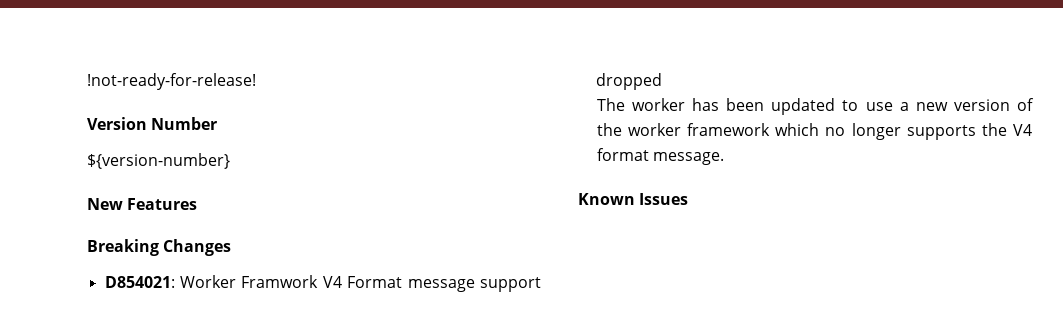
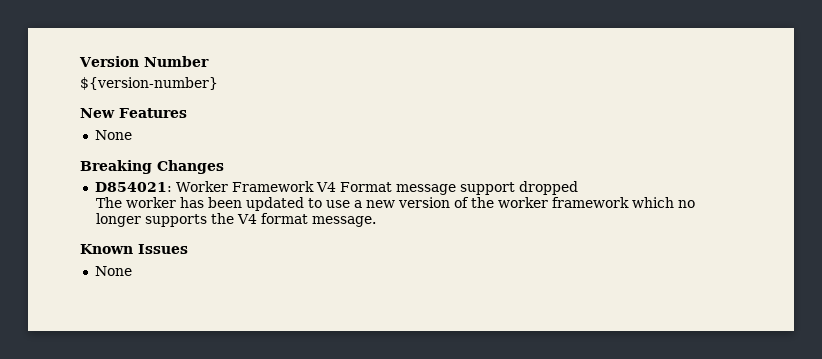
- !not-ready-for-release!
  New Features
+ None
- D854021: Worker Framwork V4 Format message support dropped
+ D854021: Worker Framework V4 Format message support dropped
  Known Issues
+ None

